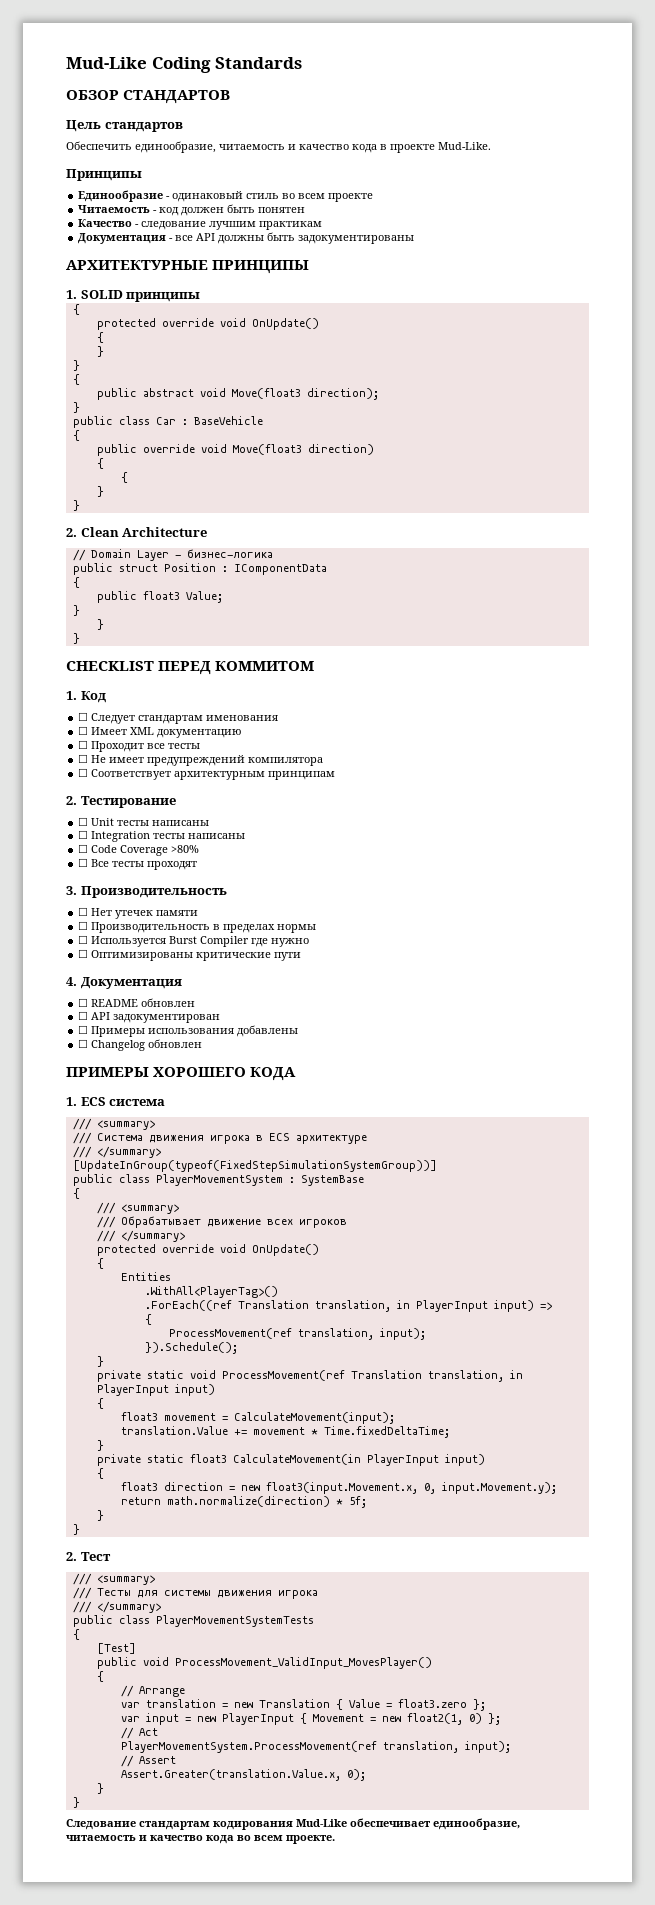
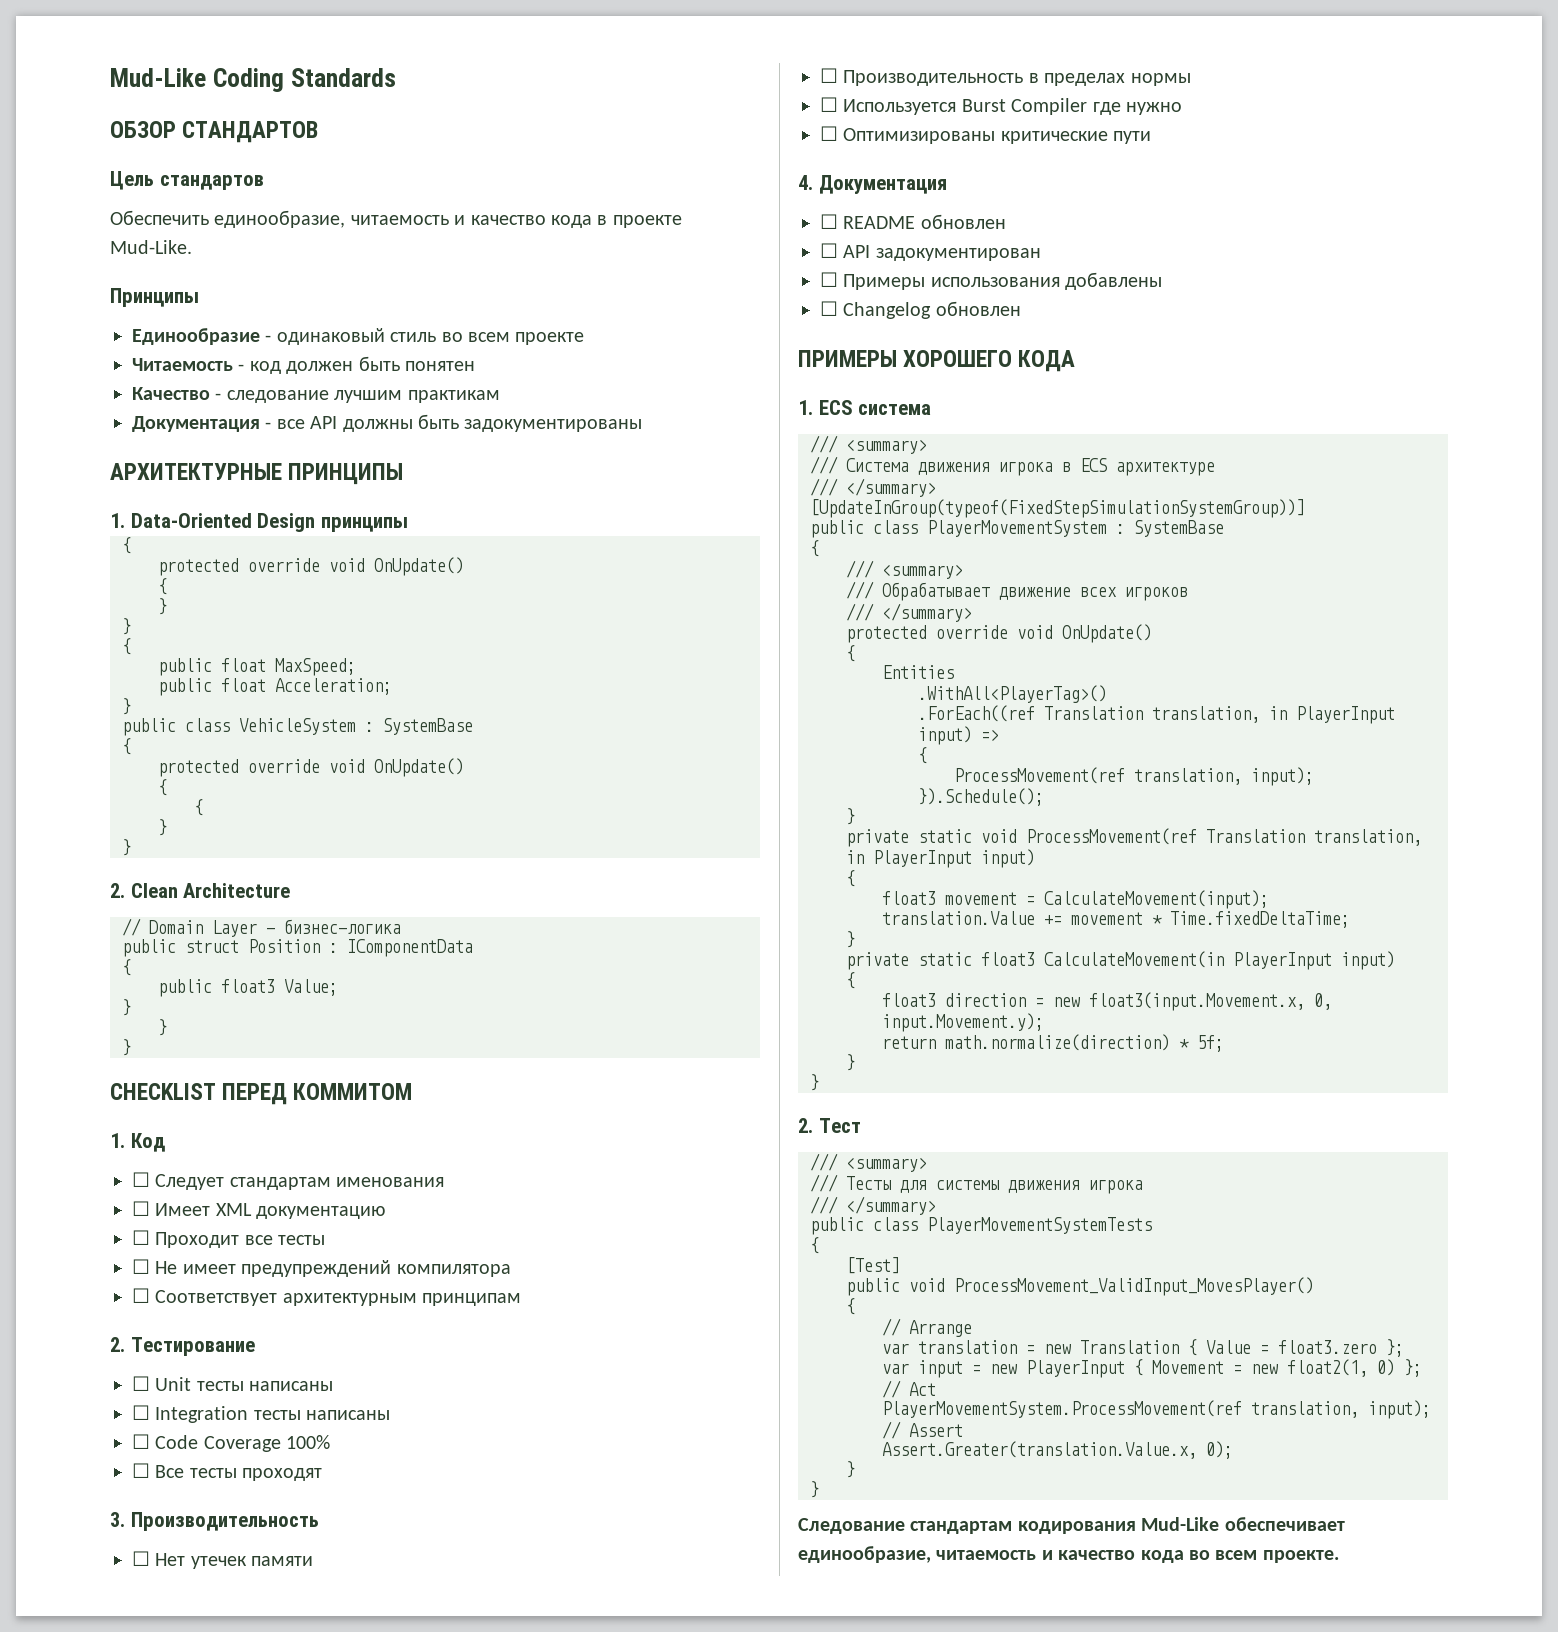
- 1. SOLID принципы
+ 1. Data-Oriented Design принципы
- public abstract void Move(float3 direction);
+ public float MaxSpeed;
+ public float Acceleration;
- public class Car : BaseVehicle
+ public class VehicleSystem : SystemBase
  {
- public override void Move(float3 direction)
+ protected override void OnUpdate()
- ☐ Code Coverage >80%
+ ☐ Code Coverage 100%

